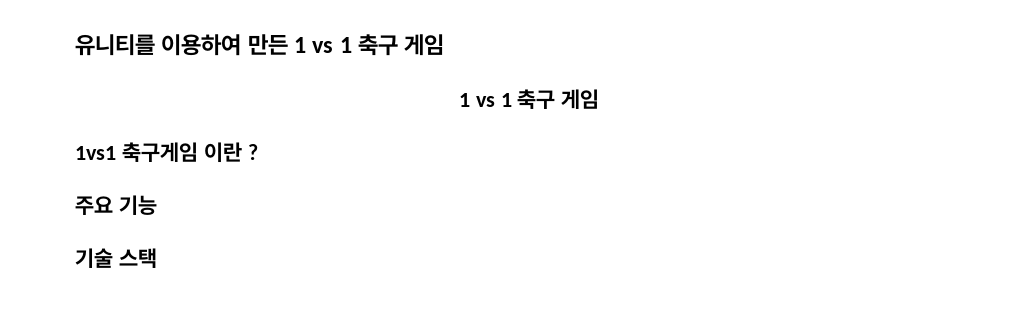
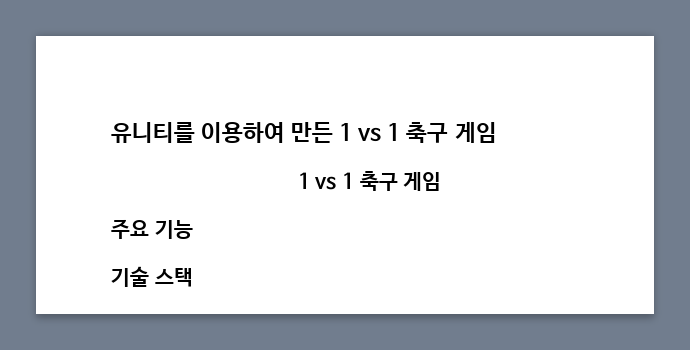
- 1vs1 축구게임 이란 ?

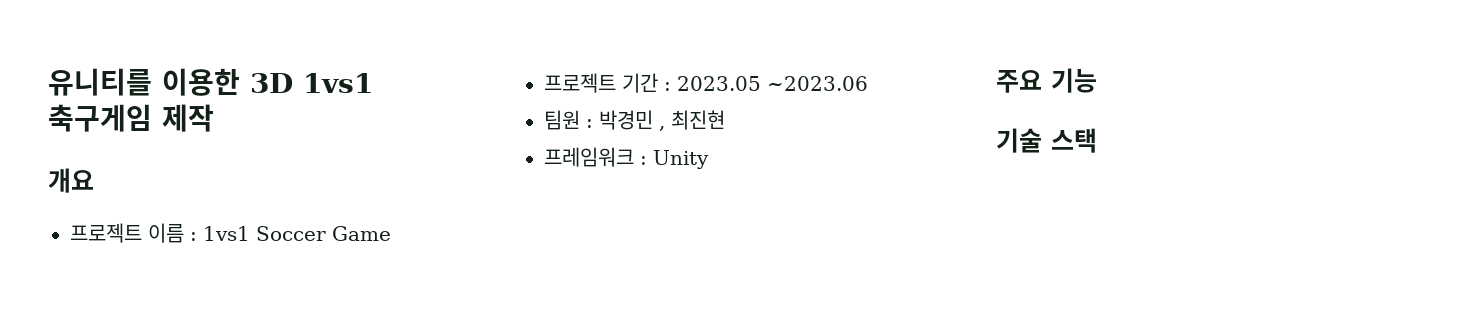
- 유니티를 이용하여 만든 1 vs 1 축구 게임
- 1 vs 1 축구 게임
+ 유니티를 이용한 3D 1vs1 축구게임 제작
+ 개요
+ 프로젝트 이름 : 1vs1 Soccer Game
+ 프로젝트 기간 : 2023.05 ~2023.06
+ 팀원 : 박경민 , 최진현
+ 프레임워크 : Unity

